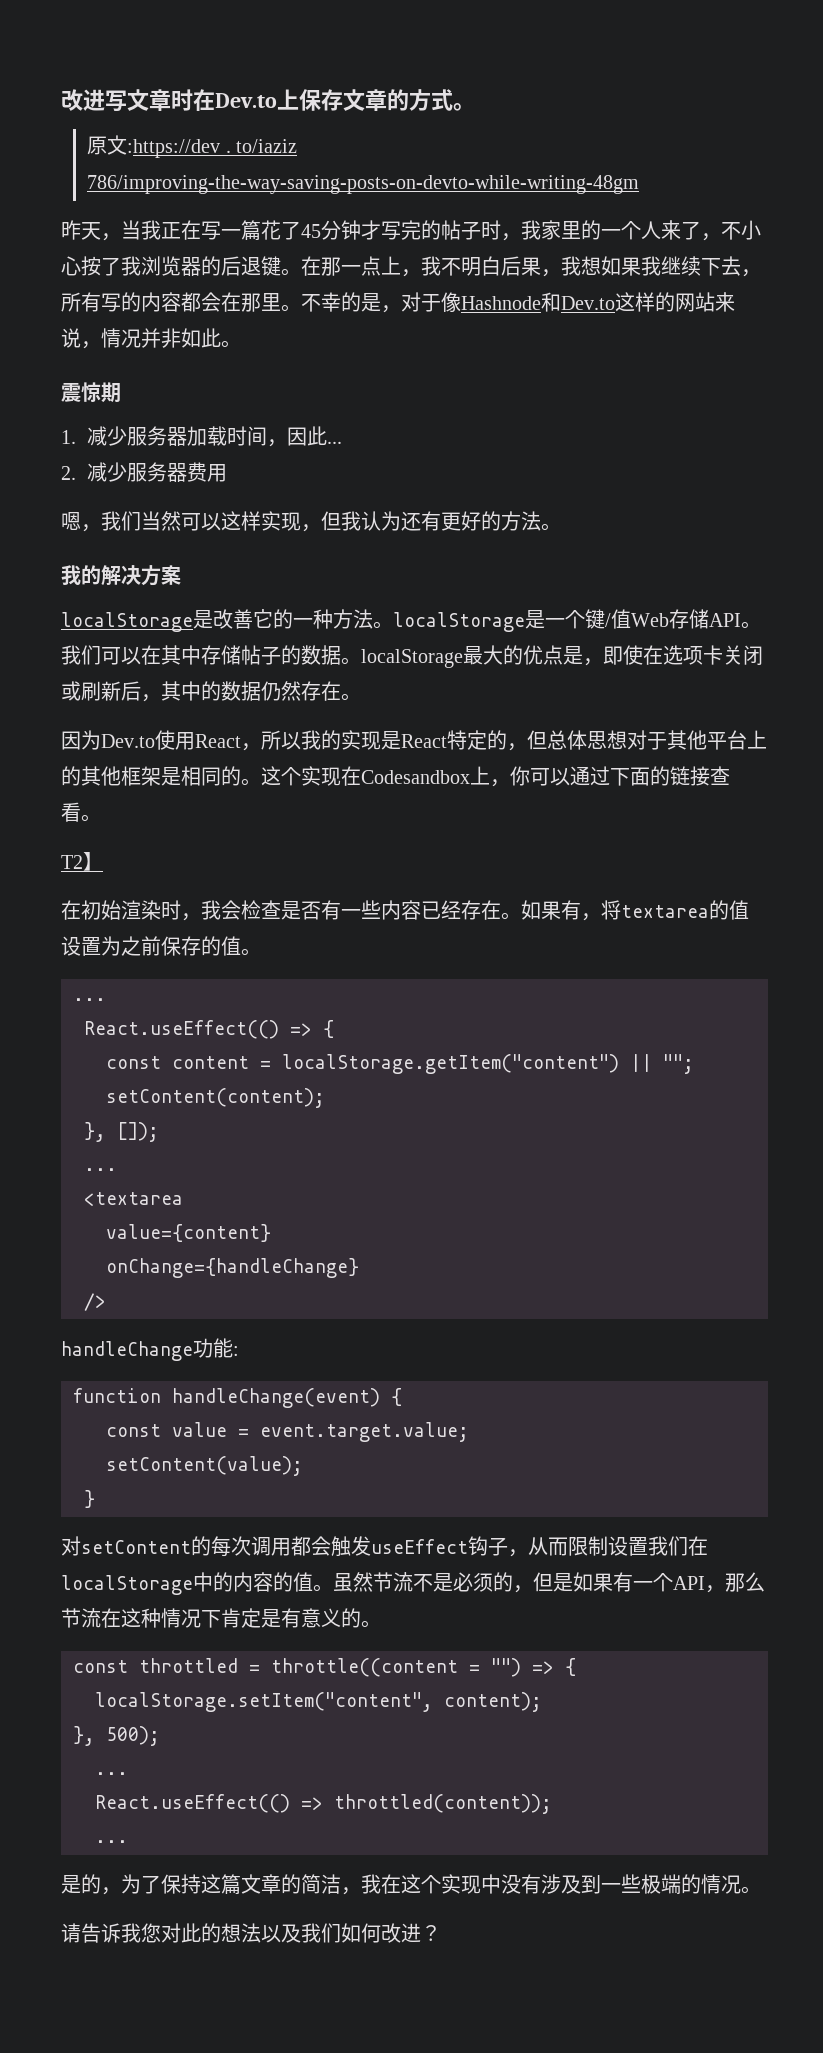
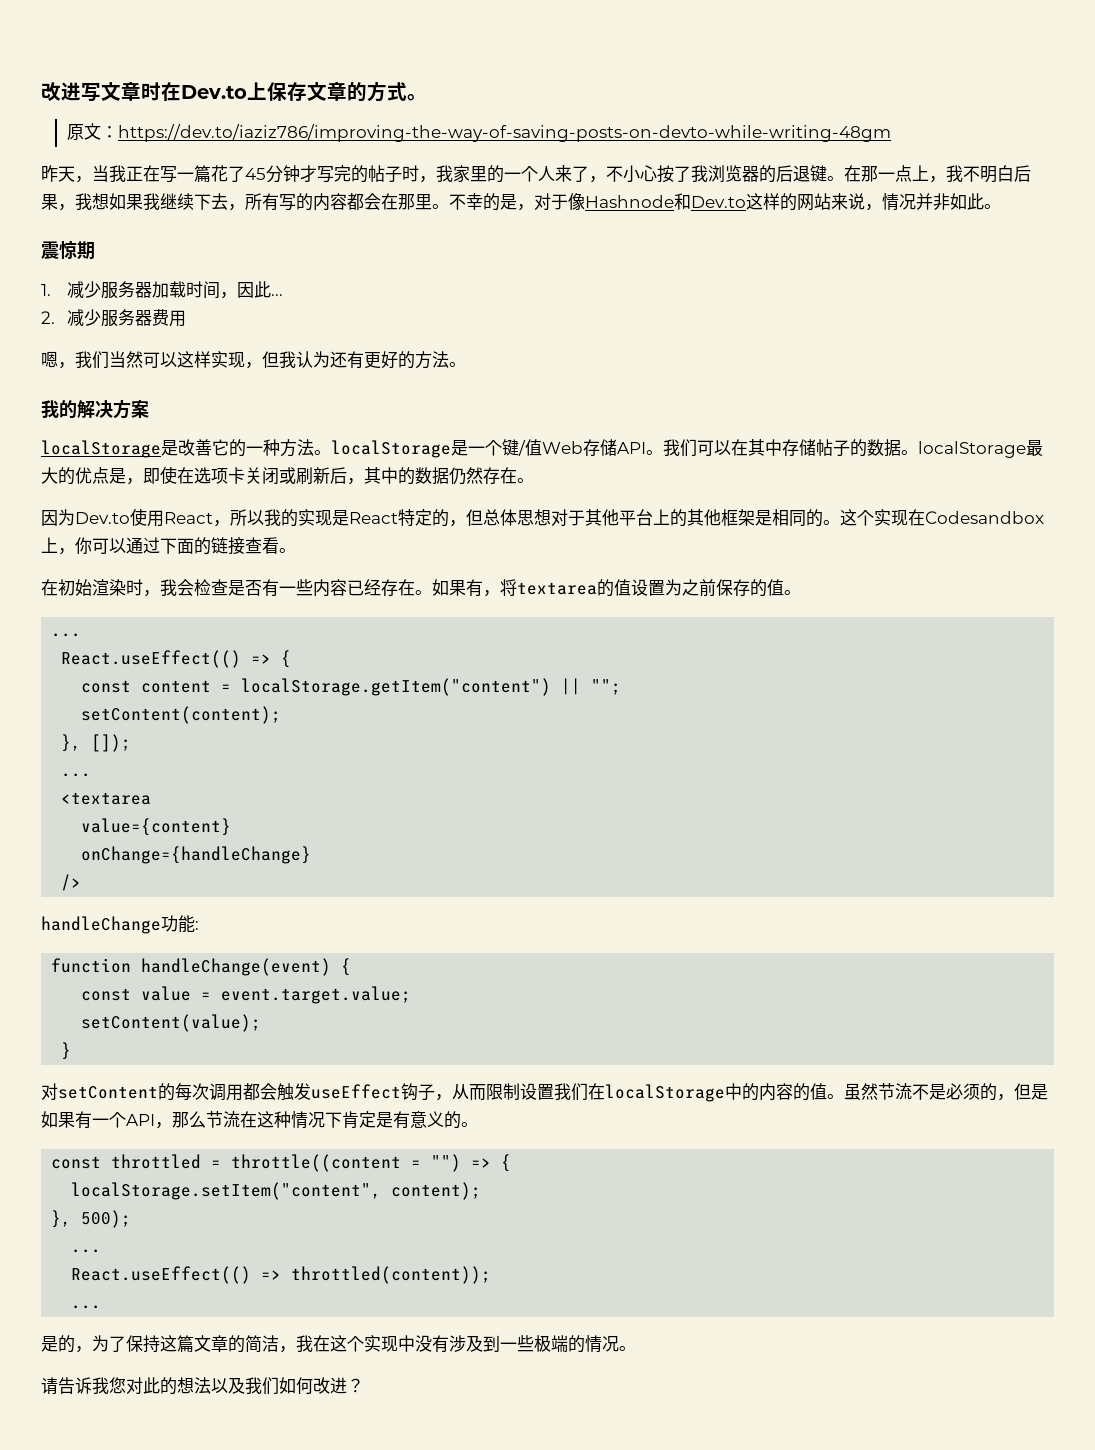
- 原文:https://dev . to/iaziz 786/improving-the-way-saving-posts-on-devto-while-writing-48gm
+ 原文：https://dev.to/iaziz786/improving-the-way-of-saving-posts-on-devto-while-writing-48gm
- T2】

